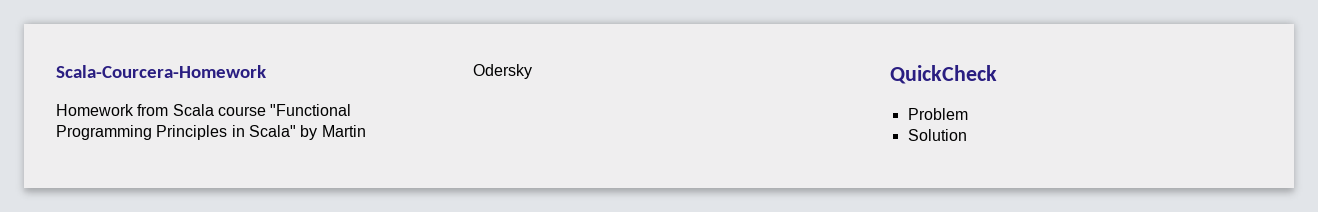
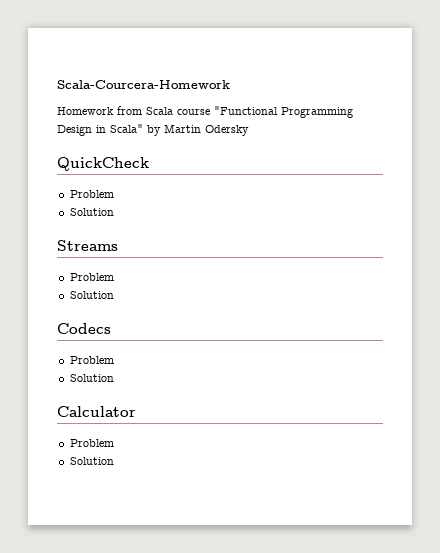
- Homework from Scala course "Functional Programming Principles in Scala" by Martin Odersky
+ Homework from Scala course "Functional Programming Design in Scala" by Martin Odersky
+ Streams
+ Problem
+ Solution
+ Codecs
+ Problem
+ Solution
+ Calculator
+ Problem
+ Solution

